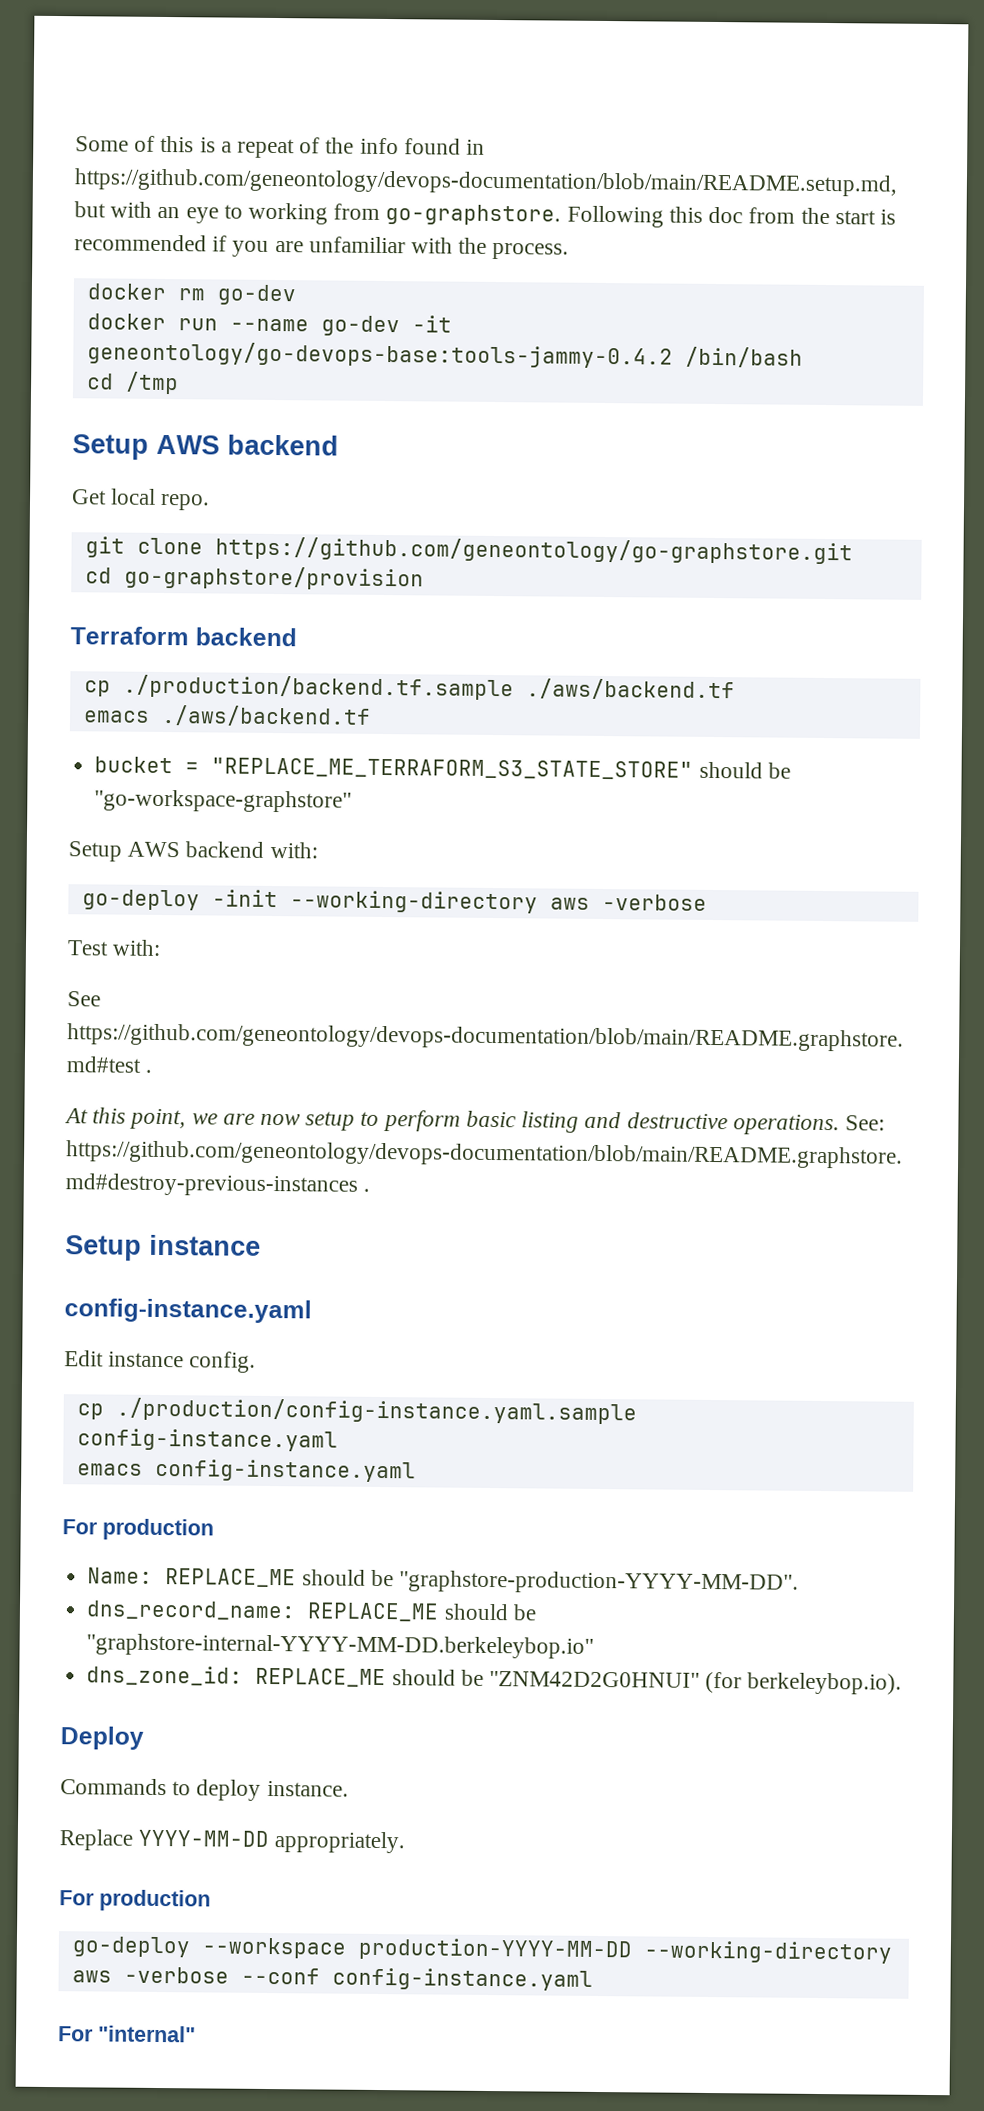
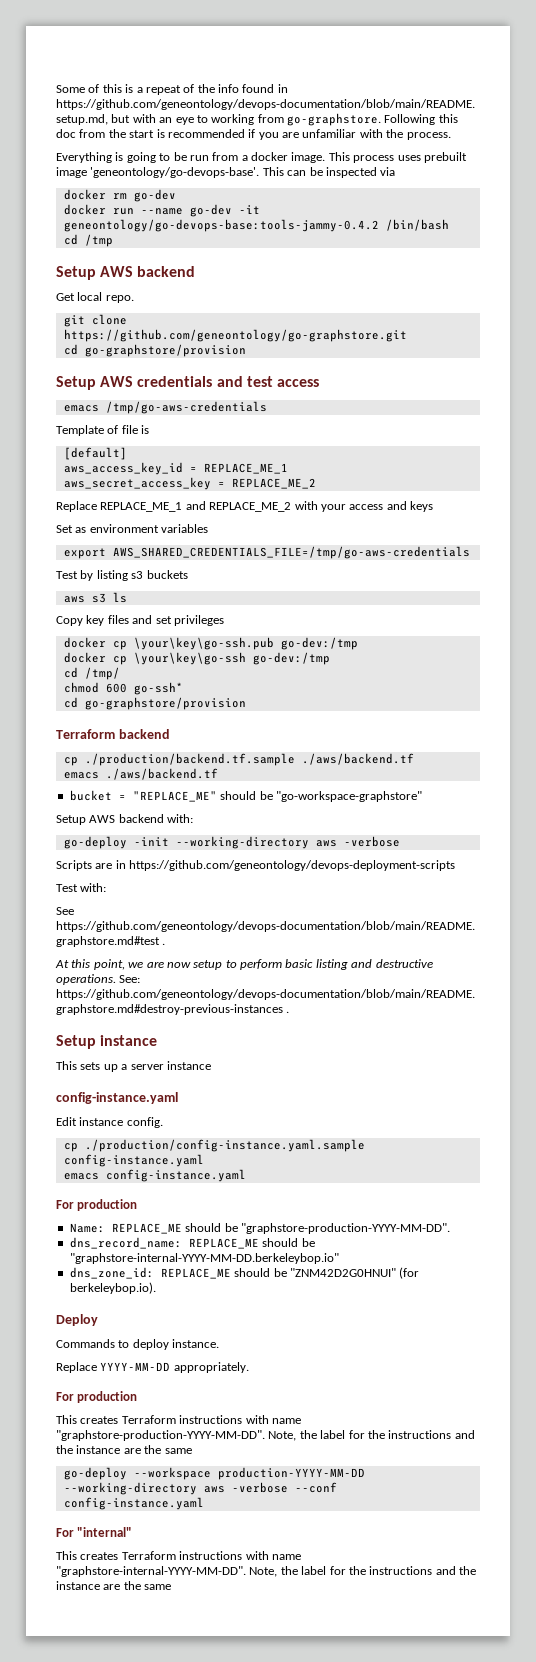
+ Everything is going to be run from a docker image. This process uses prebuilt image 'geneontology/go-devops-base'. This can be inspected via
+ Setup AWS credentials and test access
+ emacs /tmp/go-aws-credentials
+ Template of file is
+ [default]
+ aws_access_key_id = REPLACE_ME_1
+ aws_secret_access_key = REPLACE_ME_2
+ Replace REPLACE_ME_1 and REPLACE_ME_2 with your access and keys
+ Set as environment variables
+ export AWS_SHARED_CREDENTIALS_FILE=/tmp/go-aws-credentials
+ Test by listing s3 buckets
+ aws s3 ls
+ Copy key files and set privileges
+ docker cp \your\key\go-ssh.pub go-dev:/tmp
+ docker cp \your\key\go-ssh go-dev:/tmp
+ cd /tmp/
+ chmod 600 go-ssh*
+ cd go-graphstore/provision
- bucket = "REPLACE_ME_TERRAFORM_S3_STATE_STORE" should be "go-workspace-graphstore"
+ bucket = "REPLACE_ME" should be "go-workspace-graphstore"
+ Scripts are in https://github.com/geneontology/devops-deployment-scripts
+ This sets up a server instance
+ This creates Terraform instructions with name "graphstore-production-YYYY-MM-DD". Note, the label for the instructions and the instance are the same
+ This creates Terraform instructions with name "graphstore-internal-YYYY-MM-DD". Note, the label for the instructions and the instance are the same

